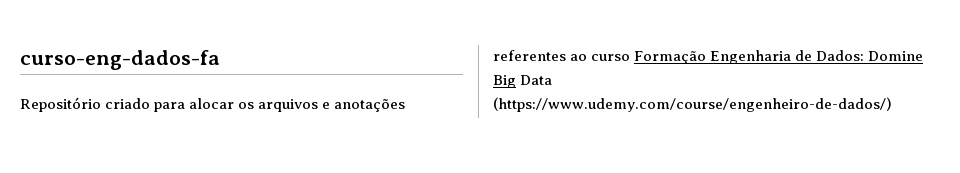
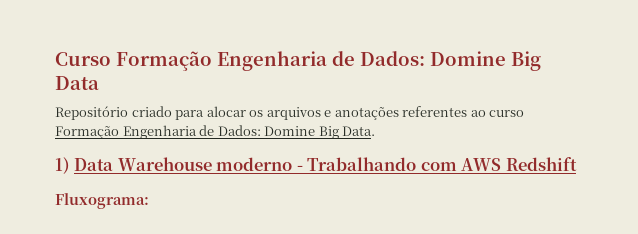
- curso-eng-dados-fa
+ Curso Formação Engenharia de Dados: Domine Big Data
- Repositório criado para alocar os arquivos e anotações referentes ao curso Formação Engenharia de Dados: Domine Big Data (https://www.udemy.com/course/engenheiro-de-dados/)
+ Repositório criado para alocar os arquivos e anotações referentes ao curso Formação Engenharia de Dados: Domine Big Data.
+ 1) Data Warehouse moderno - Trabalhando com AWS Redshift
+ Fluxograma:

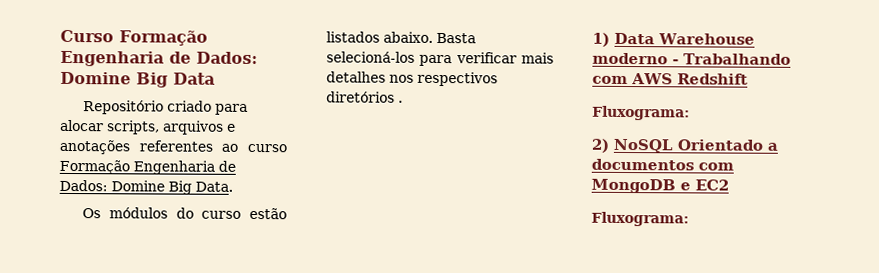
- Repositório criado para alocar os arquivos e anotações referentes ao curso Formação Engenharia de Dados: Domine Big Data.
+ Repositório criado para alocar scripts, arquivos e anotações referentes ao curso Formação Engenharia de Dados: Domine Big Data.
+ Os módulos do curso estão listados abaixo. Basta selecioná-los para verificar mais detalhes nos respectivos diretórios .
+ 2) NoSQL Orientado a documentos com MongoDB e EC2
+ Fluxograma:

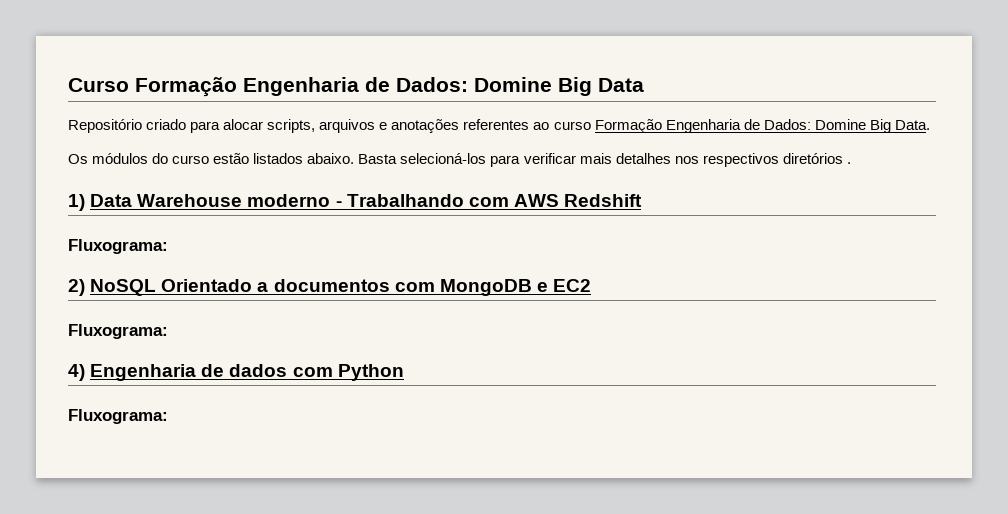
+ 4) Engenharia de dados com Python
+ Fluxograma:

